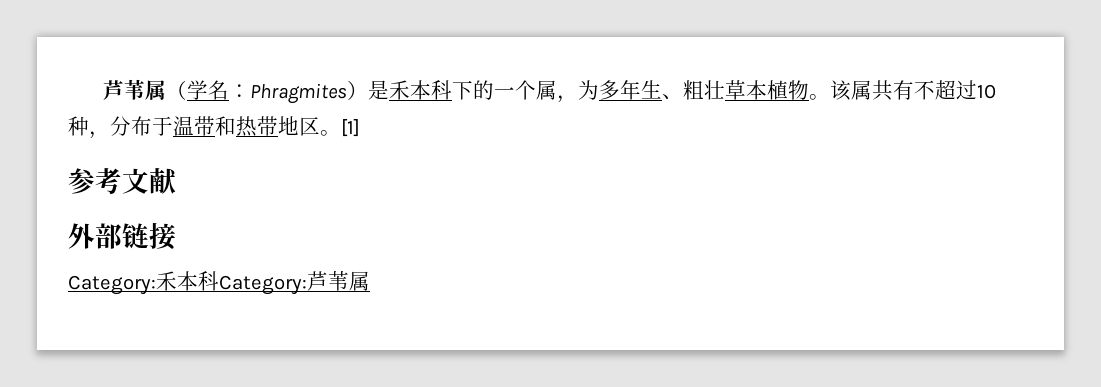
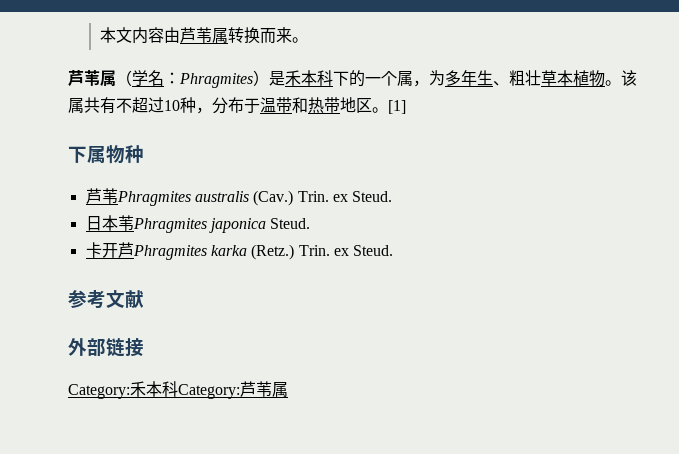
+ 本文内容由芦苇属转换而来。
+ 下属物种
+ 芦苇Phragmites australis (Cav.) Trin. ex Steud.
+ 日本苇Phragmites japonica Steud.
+ 卡开芦Phragmites karka (Retz.) Trin. ex Steud.

